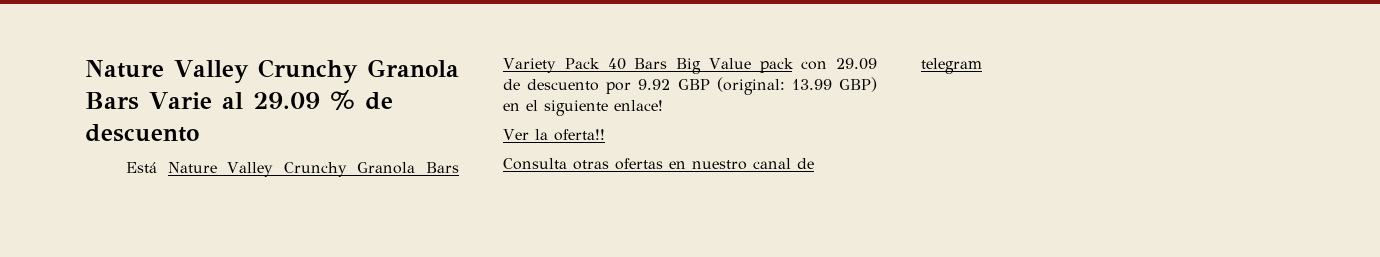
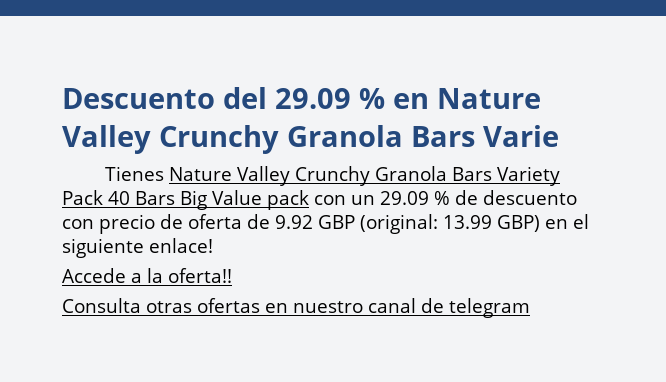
- Nature Valley Crunchy Granola Bars Varie al 29.09 % de descuento
- Está Nature Valley Crunchy Granola Bars Variety Pack 40 Bars Big Value pack con 29.09 de descuento por 9.92 GBP (original: 13.99 GBP) en el siguiente enlace!
+ Descuento del 29.09 % en Nature Valley Crunchy Granola Bars Varie
+ Tienes Nature Valley Crunchy Granola Bars Variety Pack 40 Bars Big Value pack con un 29.09 % de descuento con precio de oferta de 9.92 GBP (original: 13.99 GBP) en el siguiente enlace!
- Ver la oferta!!
+ Accede a la oferta!!

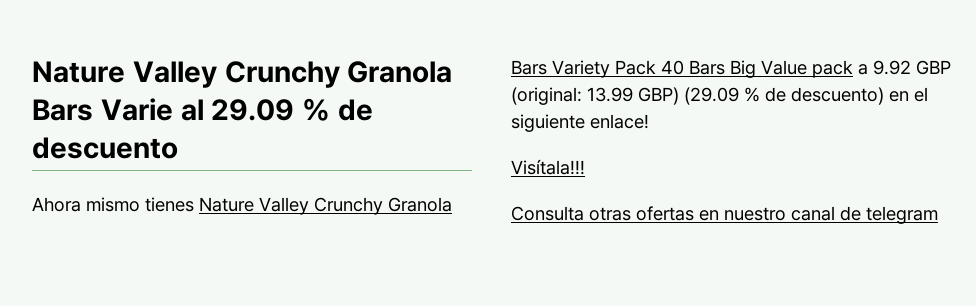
- Descuento del 29.09 % en Nature Valley Crunchy Granola Bars Varie
- Tienes Nature Valley Crunchy Granola Bars Variety Pack 40 Bars Big Value pack con un 29.09 % de descuento con precio de oferta de 9.92 GBP (original: 13.99 GBP) en el siguiente enlace!
+ Nature Valley Crunchy Granola Bars Varie al 29.09 % de descuento
+ Ahora mismo tienes Nature Valley Crunchy Granola Bars Variety Pack 40 Bars Big Value pack a 9.92 GBP (original: 13.99 GBP) (29.09 % de descuento) en el siguiente enlace!
- Accede a la oferta!!
+ Visítala!!!

